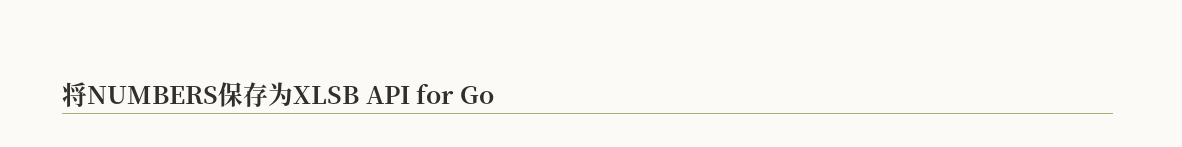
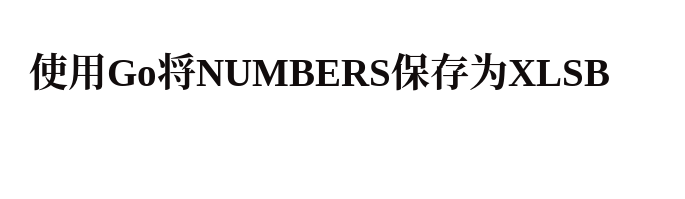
- 将NUMBERS保存为XLSB API for Go
+ 使用Go将NUMBERS保存为XLSB

